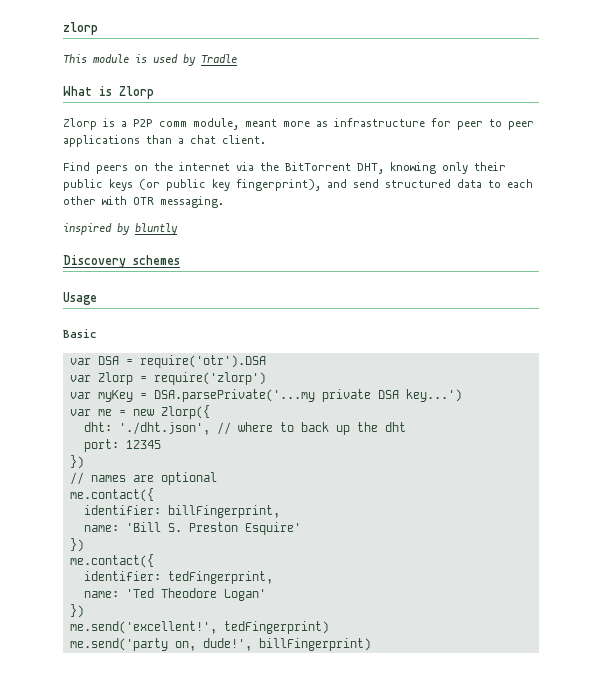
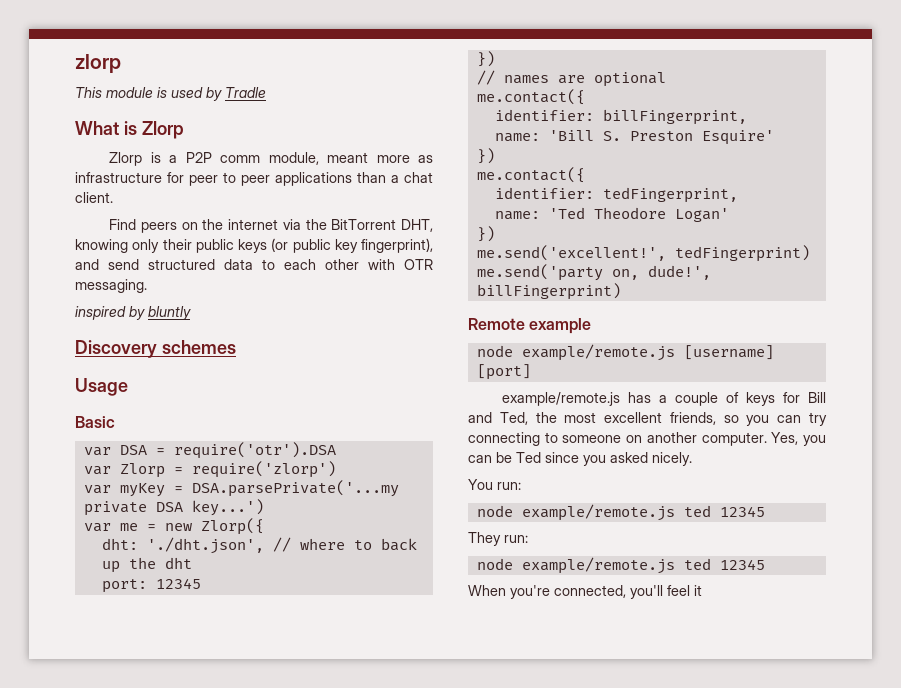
+ Remote example
+ node example/remote.js [username] [port]
+ example/remote.js has a couple of keys for Bill and Ted, the most excellent friends, so you can try connecting to someone on another computer. Yes, you can be Ted since you asked nicely.
+ You run:
+ node example/remote.js ted 12345
+ They run:
+ node example/remote.js ted 12345
+ When you're connected, you'll feel it

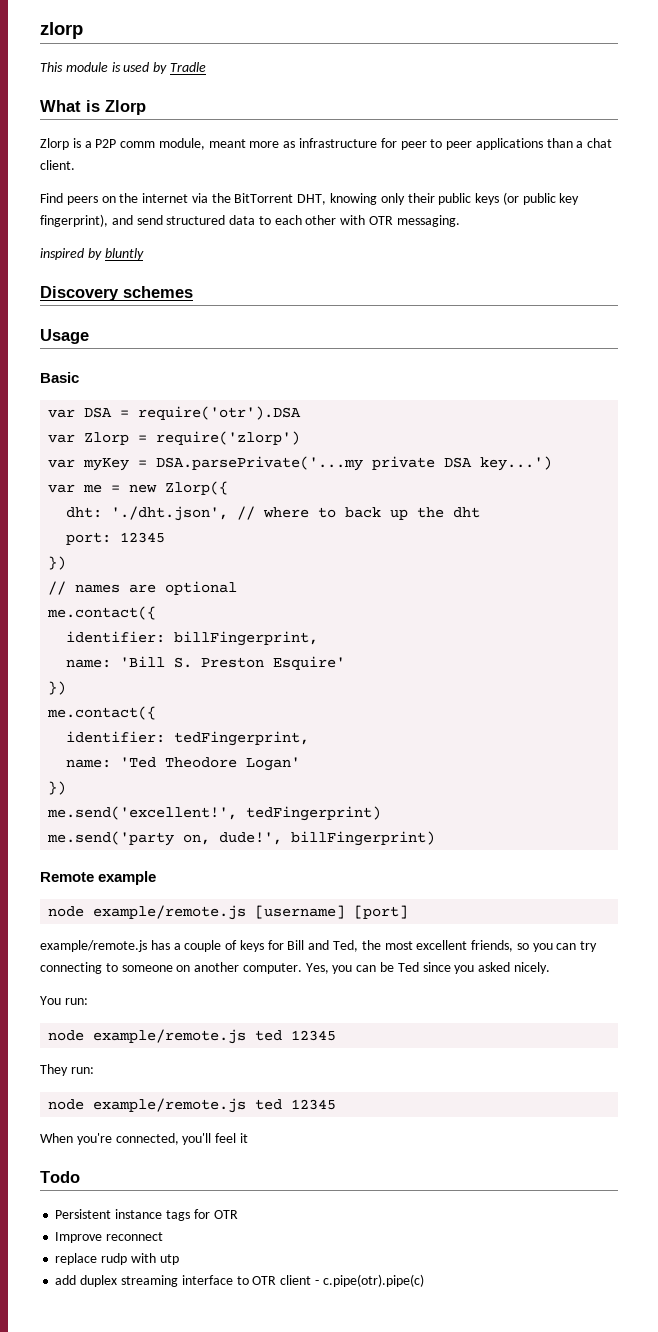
+ Todo
+ Persistent instance tags for OTR
+ Improve reconnect
+ replace rudp with utp
+ add duplex streaming interface to OTR client - c.pipe(otr).pipe(c)

